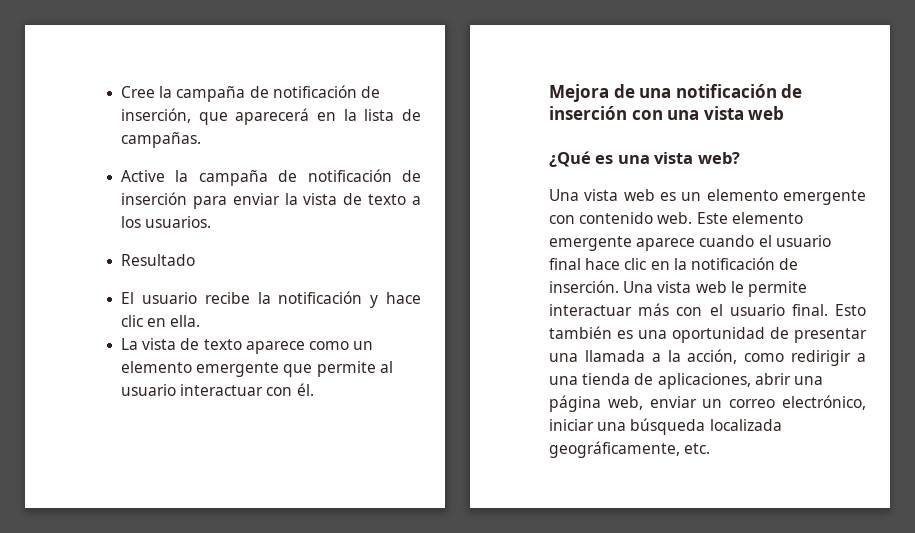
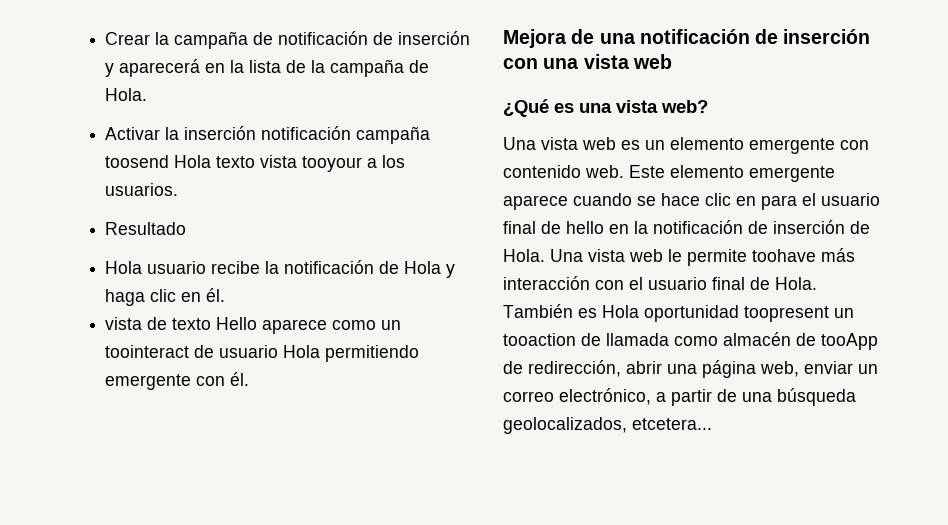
- Cree la campaña de notificación de inserción, que aparecerá en la lista de campañas.
- Active la campaña de notificación de inserción para enviar la vista de texto a los usuarios.
+ Crear la campaña de notificación de inserción y aparecerá en la lista de la campaña de Hola.
+ Activar la inserción notificación campaña toosend Hola texto vista tooyour a los usuarios.
- El usuario recibe la notificación y hace clic en ella.
- La vista de texto aparece como un elemento emergente que permite al usuario interactuar con él.
+ Hola usuario recibe la notificación de Hola y haga clic en él.
+ vista de texto Hello aparece como un toointeract de usuario Hola permitiendo emergente con él.
- Este elemento emergente aparece cuando el usuario final hace clic en la notificación de inserción.
+ Este elemento emergente aparece cuando se hace clic en para el usuario final de hello en la notificación de inserción de Hola.
- Una vista web le permite interactuar más con el usuario final. Esto también es una oportunidad de presentar una llamada a la acción, como redirigir a una tienda de aplicaciones, abrir una página web, enviar un correo electrónico, iniciar una búsqueda localizada geográficamente, etc.
+ Una vista web le permite toohave más interacción con el usuario final de Hola. También es Hola oportunidad toopresent un tooaction de llamada como almacén de tooApp de redirección, abrir una página web, enviar un correo electrónico, a partir de una búsqueda geolocalizados, etcetera...

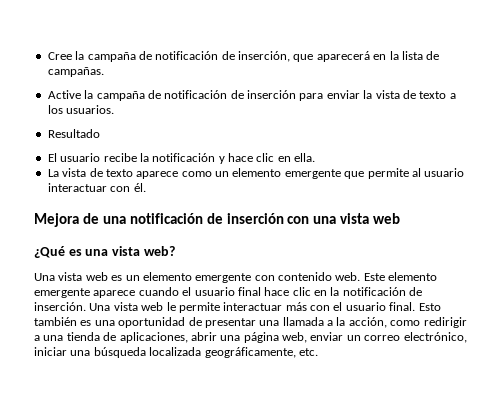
- Crear la campaña de notificación de inserción y aparecerá en la lista de la campaña de Hola.
- Activar la inserción notificación campaña toosend Hola texto vista tooyour a los usuarios.
+ Cree la campaña de notificación de inserción, que aparecerá en la lista de campañas.
+ Active la campaña de notificación de inserción para enviar la vista de texto a los usuarios.
- Hola usuario recibe la notificación de Hola y haga clic en él.
- vista de texto Hello aparece como un toointeract de usuario Hola permitiendo emergente con él.
+ El usuario recibe la notificación y hace clic en ella.
+ La vista de texto aparece como un elemento emergente que permite al usuario interactuar con él.
- Este elemento emergente aparece cuando se hace clic en para el usuario final de hello en la notificación de inserción de Hola.
+ Este elemento emergente aparece cuando el usuario final hace clic en la notificación de inserción.
- Una vista web le permite toohave más interacción con el usuario final de Hola. También es Hola oportunidad toopresent un tooaction de llamada como almacén de tooApp de redirección, abrir una página web, enviar un correo electrónico, a partir de una búsqueda geolocalizados, etcetera...
+ Una vista web le permite interactuar más con el usuario final. Esto también es una oportunidad de presentar una llamada a la acción, como redirigir a una tienda de aplicaciones, abrir una página web, enviar un correo electrónico, iniciar una búsqueda localizada geográficamente, etc.

